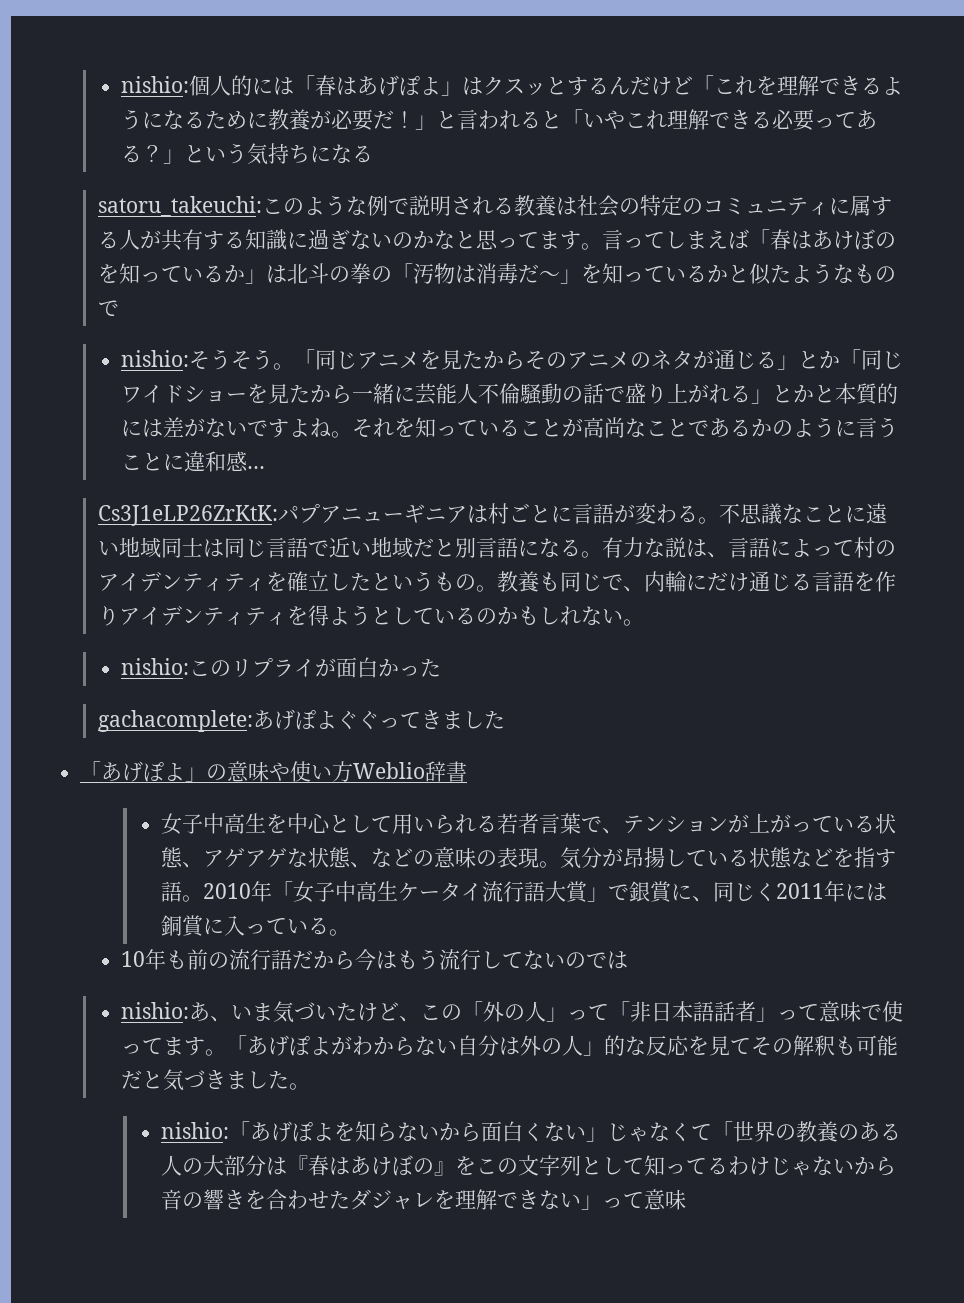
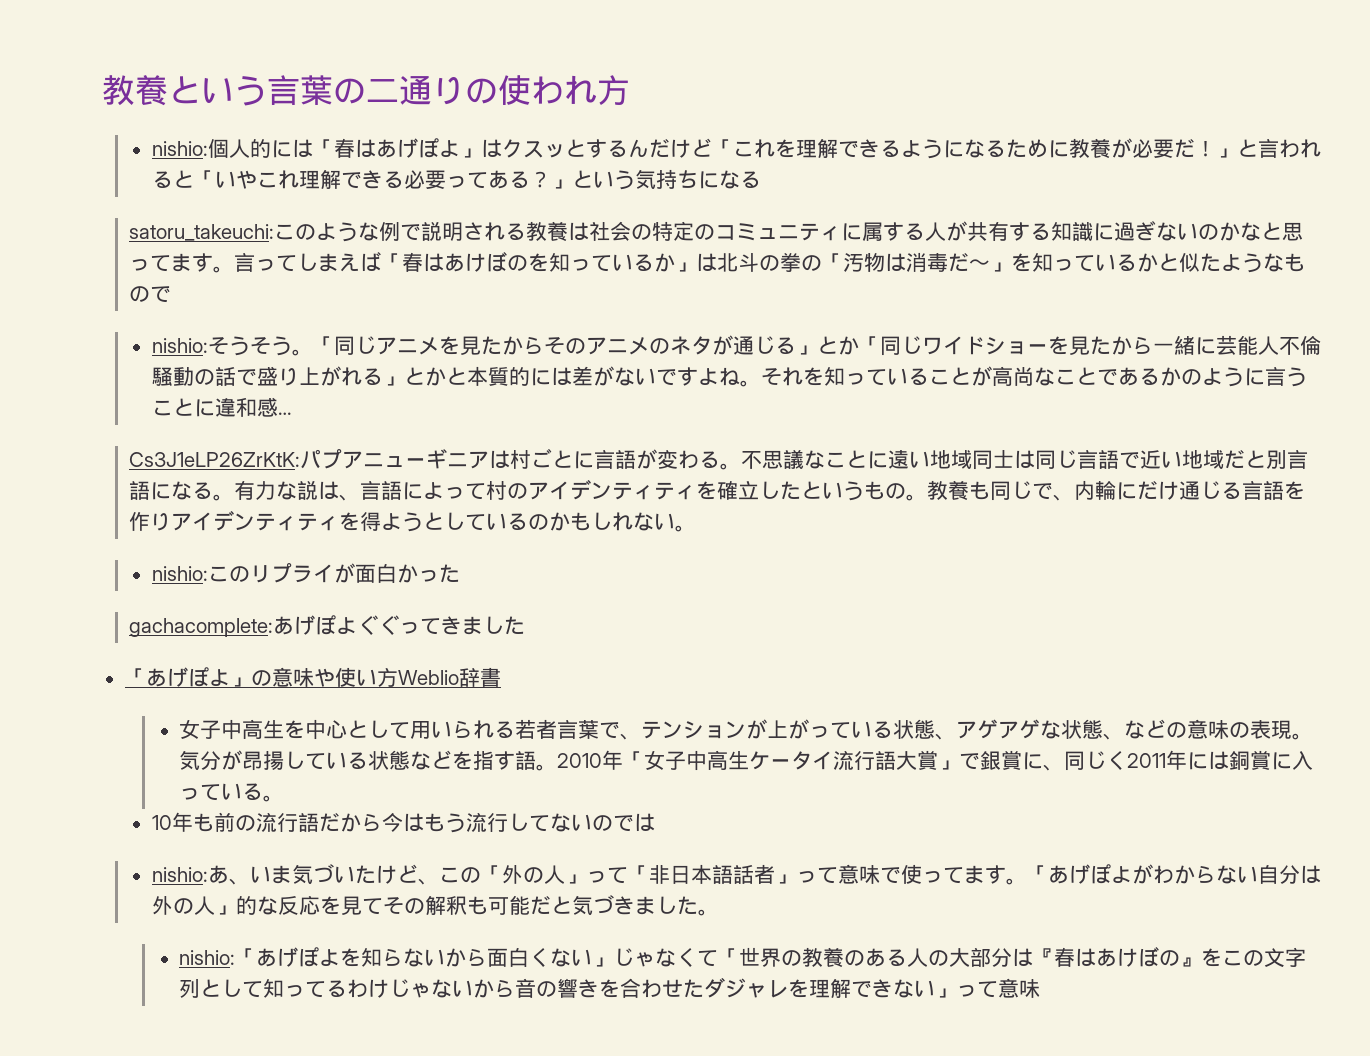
+ 教養という言葉の二通りの使われ方

